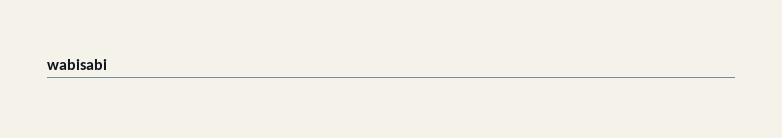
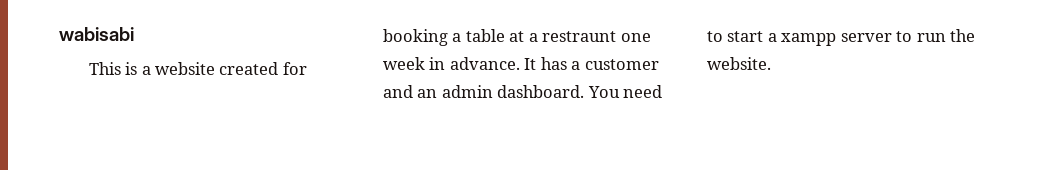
+ This is a website created for booking a table at a restraunt one week in advance. It has a customer and an admin dashboard. You need to start a xampp server to run the website.

